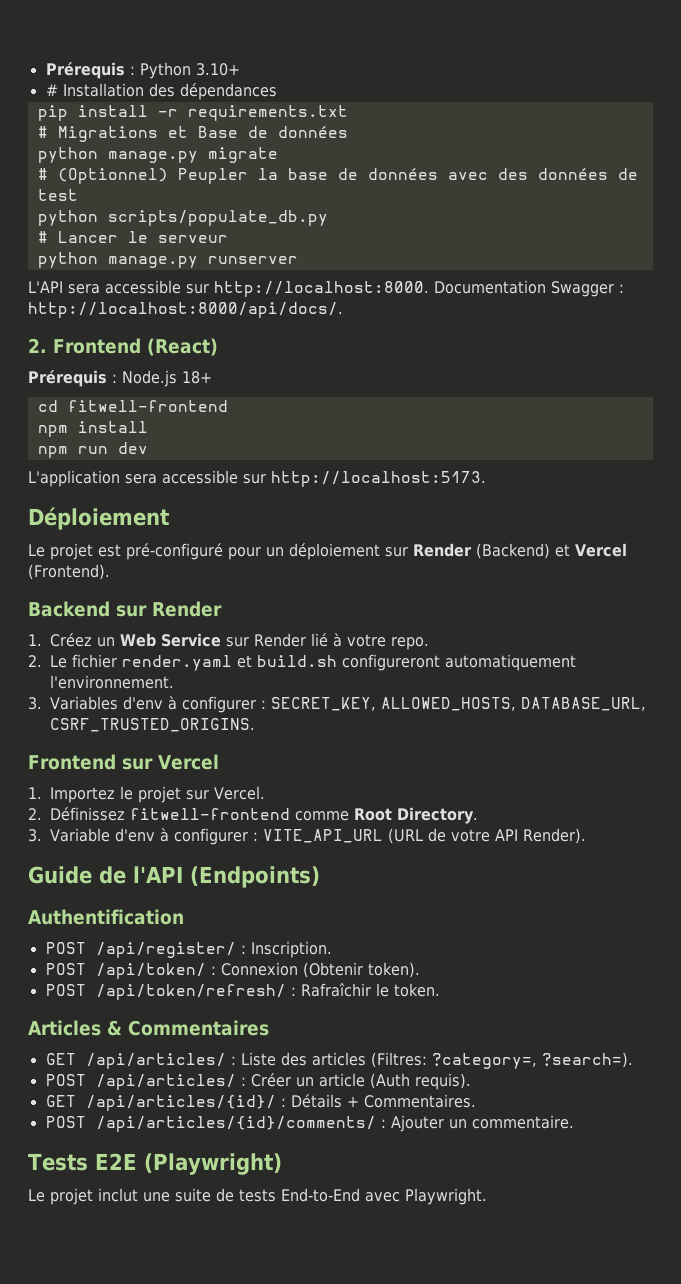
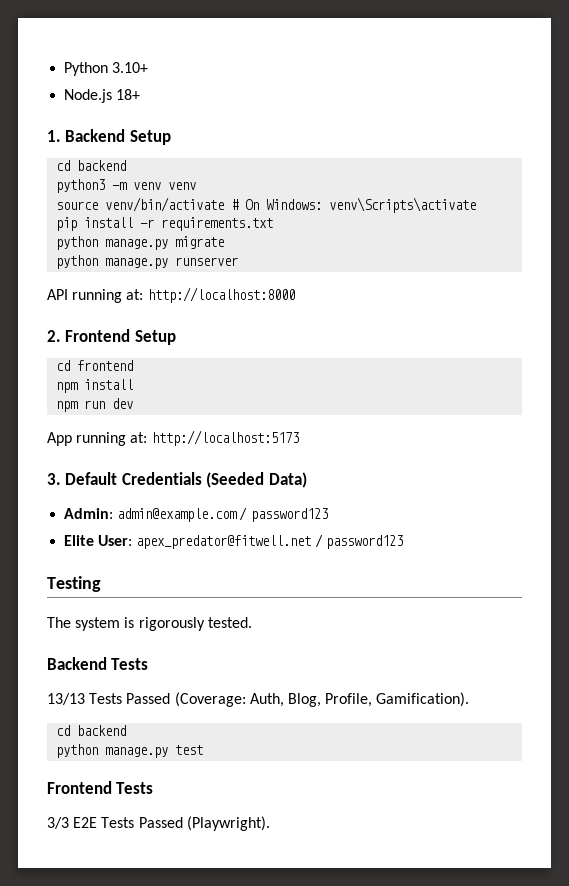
- Prérequis : Python 3.10+
+ Python 3.10+
- # Installation des dépendances
+ Node.js 18+
+ 1. Backend Setup
+ cd backend
+ python3 -m venv venv
+ source venv/bin/activate # On Windows: venv\Scripts\activate
  pip install -r requirements.txt
- # Migrations et Base de données
  python manage.py migrate
- # (Optionnel) Peupler la base de données avec des données de test
- python scripts/populate_db.py
- # Lancer le serveur
  python manage.py runserver
- L'API sera accessible sur http://localhost:8000. Documentation Swagger : http://localhost:8000/api/docs/.
- 2. Frontend (React)
- Prérequis : Node.js 18+
- cd fitwell-frontend
+ API running at: http://localhost:8000
+ 2. Frontend Setup
+ cd frontend
- L'application sera accessible sur http://localhost:5173.
- Déploiement
- Le projet est pré-configuré pour un déploiement sur Render (Backend) et Vercel (Frontend).
- Backend sur Render
- 1. Créez un Web Service sur Render lié à votre repo.
- 2. Le fichier render.yaml et build.sh configureront automatiquement l'environnement.
- 3. Variables d'env à configurer : SECRET_KEY, ALLOWED_HOSTS, DATABASE_URL, CSRF_TRUSTED_ORIGINS.
- Frontend sur Vercel
- 1. Importez le projet sur Vercel.
- 2. Définissez fitwell-frontend comme Root Directory.
- 3. Variable d'env à configurer : VITE_API_URL (URL de votre API Render).
- Guide de l'API (Endpoints)
- Authentification
- POST /api/register/ : Inscription.
- POST /api/token/ : Connexion (Obtenir token).
- POST /api/token/refresh/ : Rafraîchir le token.
- Articles & Commentaires
- GET /api/articles/ : Liste des articles (Filtres: ?category=, ?search=).
- POST /api/articles/ : Créer un article (Auth requis).
- GET /api/articles/{id}/ : Détails + Commentaires.
- POST /api/articles/{id}/comments/ : Ajouter un commentaire.
- Tests E2E (Playwright)
- Le projet inclut une suite de tests End-to-End avec Playwright.
+ App running at: http://localhost:5173
+ 3. Default Credentials (Seeded Data)
+ Admin: admin@example.com / password123
+ Elite User: apex_predator@fitwell.net / password123
+ Testing
+ The system is rigorously tested.
+ Backend Tests
+ 13/13 Tests Passed (Coverage: Auth, Blog, Profile, Gamification).
+ cd backend
+ python manage.py test
+ Frontend Tests
+ 3/3 E2E Tests Passed (Playwright).

